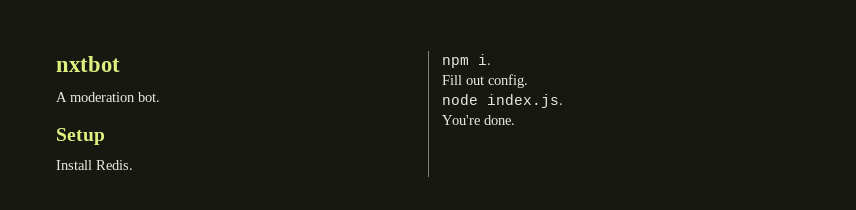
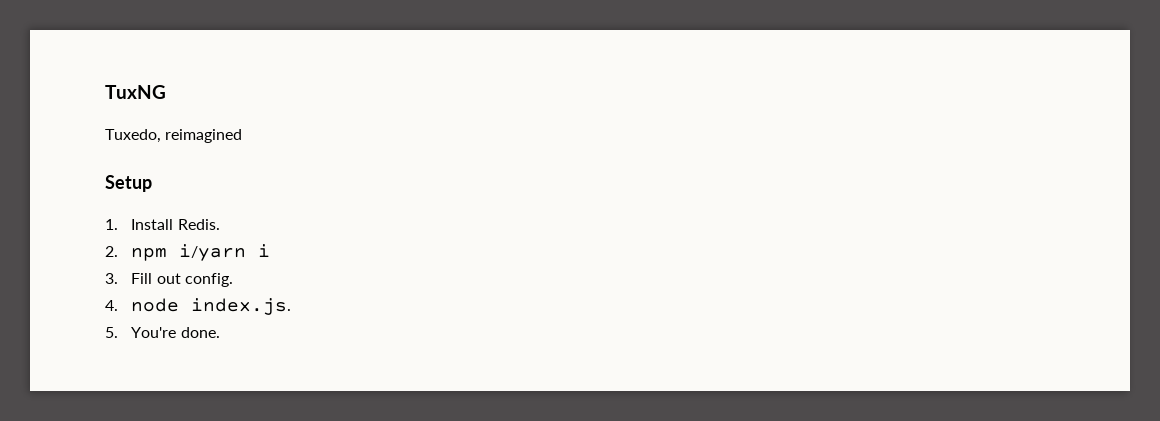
- nxtbot
- A moderation bot.
+ TuxNG
+ Tuxedo, reimagined
- Install Redis.
+ 1. Install Redis.
- npm i.
- Fill out config.
+ 2. npm i/yarn i
+ 3. Fill out config.
- node index.js.
+ 4. node index.js.
- You're done.
+ 5. You're done.

